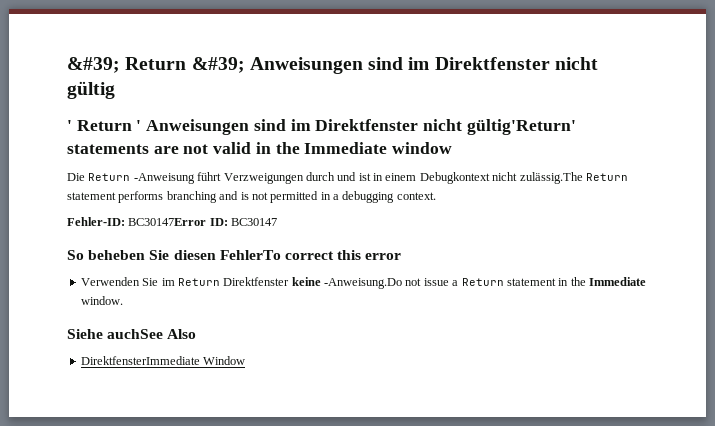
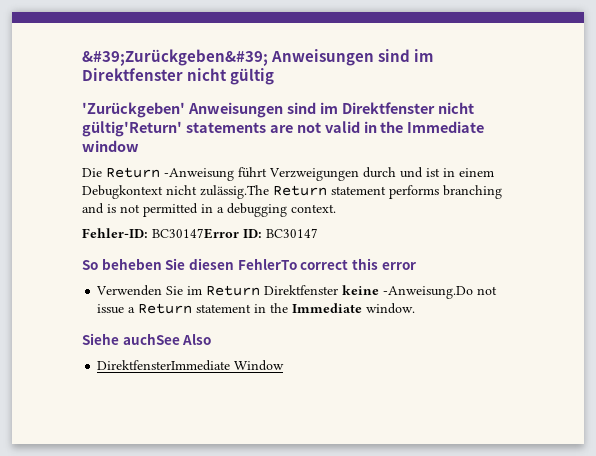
- &#39; Return &#39; Anweisungen sind im Direktfenster nicht gültig
+ &#39;Zurückgeben&#39; Anweisungen sind im Direktfenster nicht gültig
- ' Return ' Anweisungen sind im Direktfenster nicht gültig'Return' statements are not valid in the Immediate window
+ 'Zurückgeben' Anweisungen sind im Direktfenster nicht gültig'Return' statements are not valid in the Immediate window

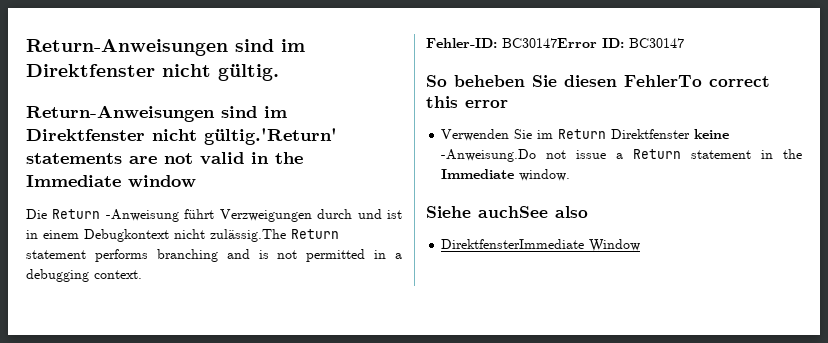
- &#39;Zurückgeben&#39; Anweisungen sind im Direktfenster nicht gültig
- 'Zurückgeben' Anweisungen sind im Direktfenster nicht gültig'Return' statements are not valid in the Immediate window
+ Return-Anweisungen sind im Direktfenster nicht gültig.
+ Return-Anweisungen sind im Direktfenster nicht gültig.'Return' statements are not valid in the Immediate window
- Siehe auchSee Also
+ Siehe auchSee also

